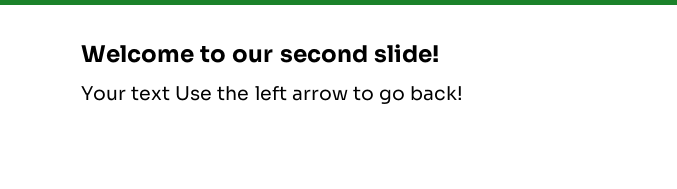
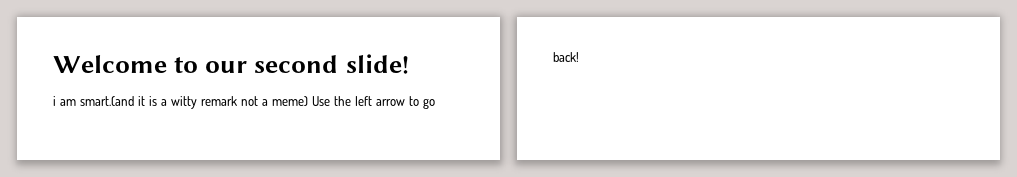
- Your text Use the left arrow to go back!
+ i am smart.(and it is a witty remark not a meme) Use the left arrow to go back!

